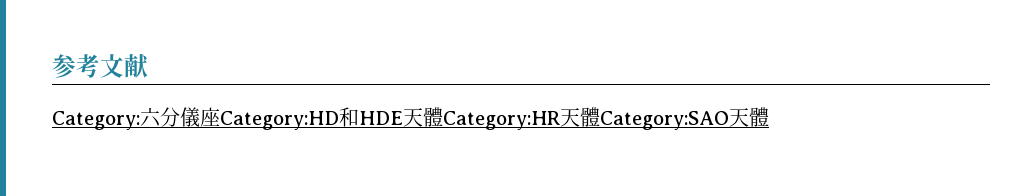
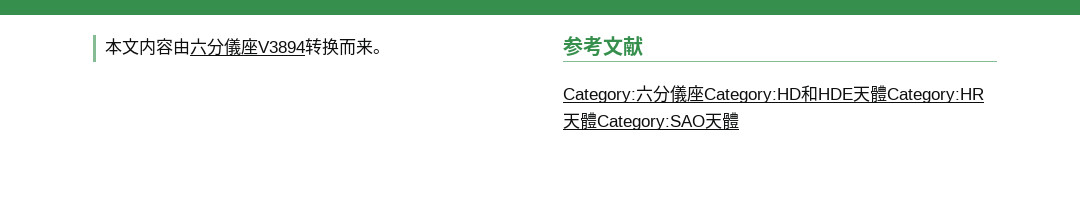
+ 本文内容由六分儀座V3894转换而来。

